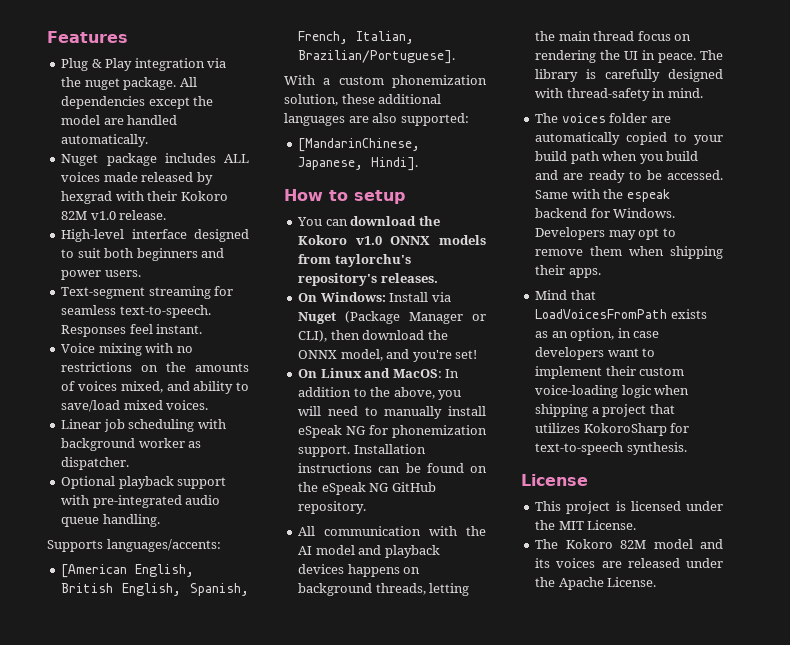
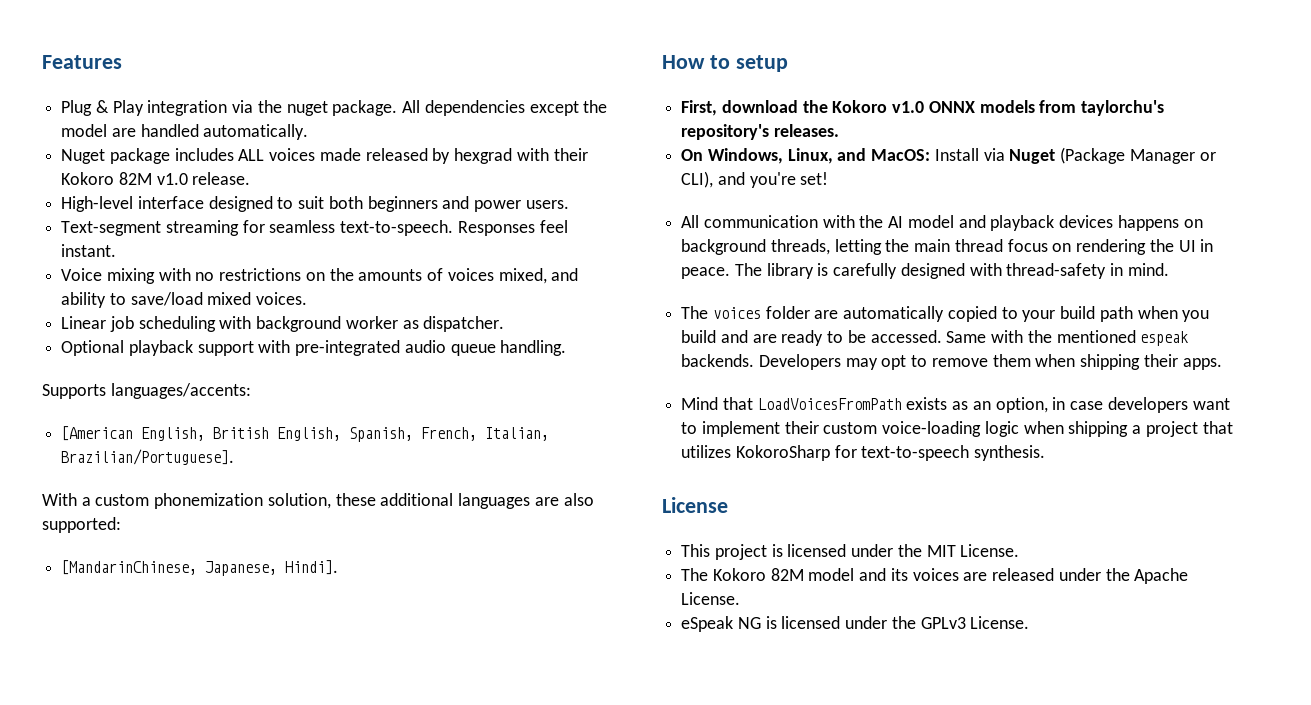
- You can download the Kokoro v1.0 ONNX models from taylorchu's repository's releases.
+ First, download the Kokoro v1.0 ONNX models from taylorchu's repository's releases.
- On Windows: Install via Nuget (Package Manager or CLI), then download the ONNX model, and you're set!
- On Linux and MacOS: In addition to the above, you will need to manually install eSpeak NG for phonemization support. Installation instructions can be found on the eSpeak NG GitHub repository.
+ On Windows, Linux, and MacOS: Install via Nuget (Package Manager or CLI), and you're set!
- Same with the espeak backend for Windows.
+ Same with the mentioned espeak backends.
+ eSpeak NG is licensed under the GPLv3 License.

